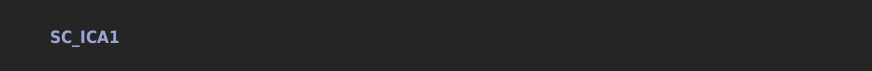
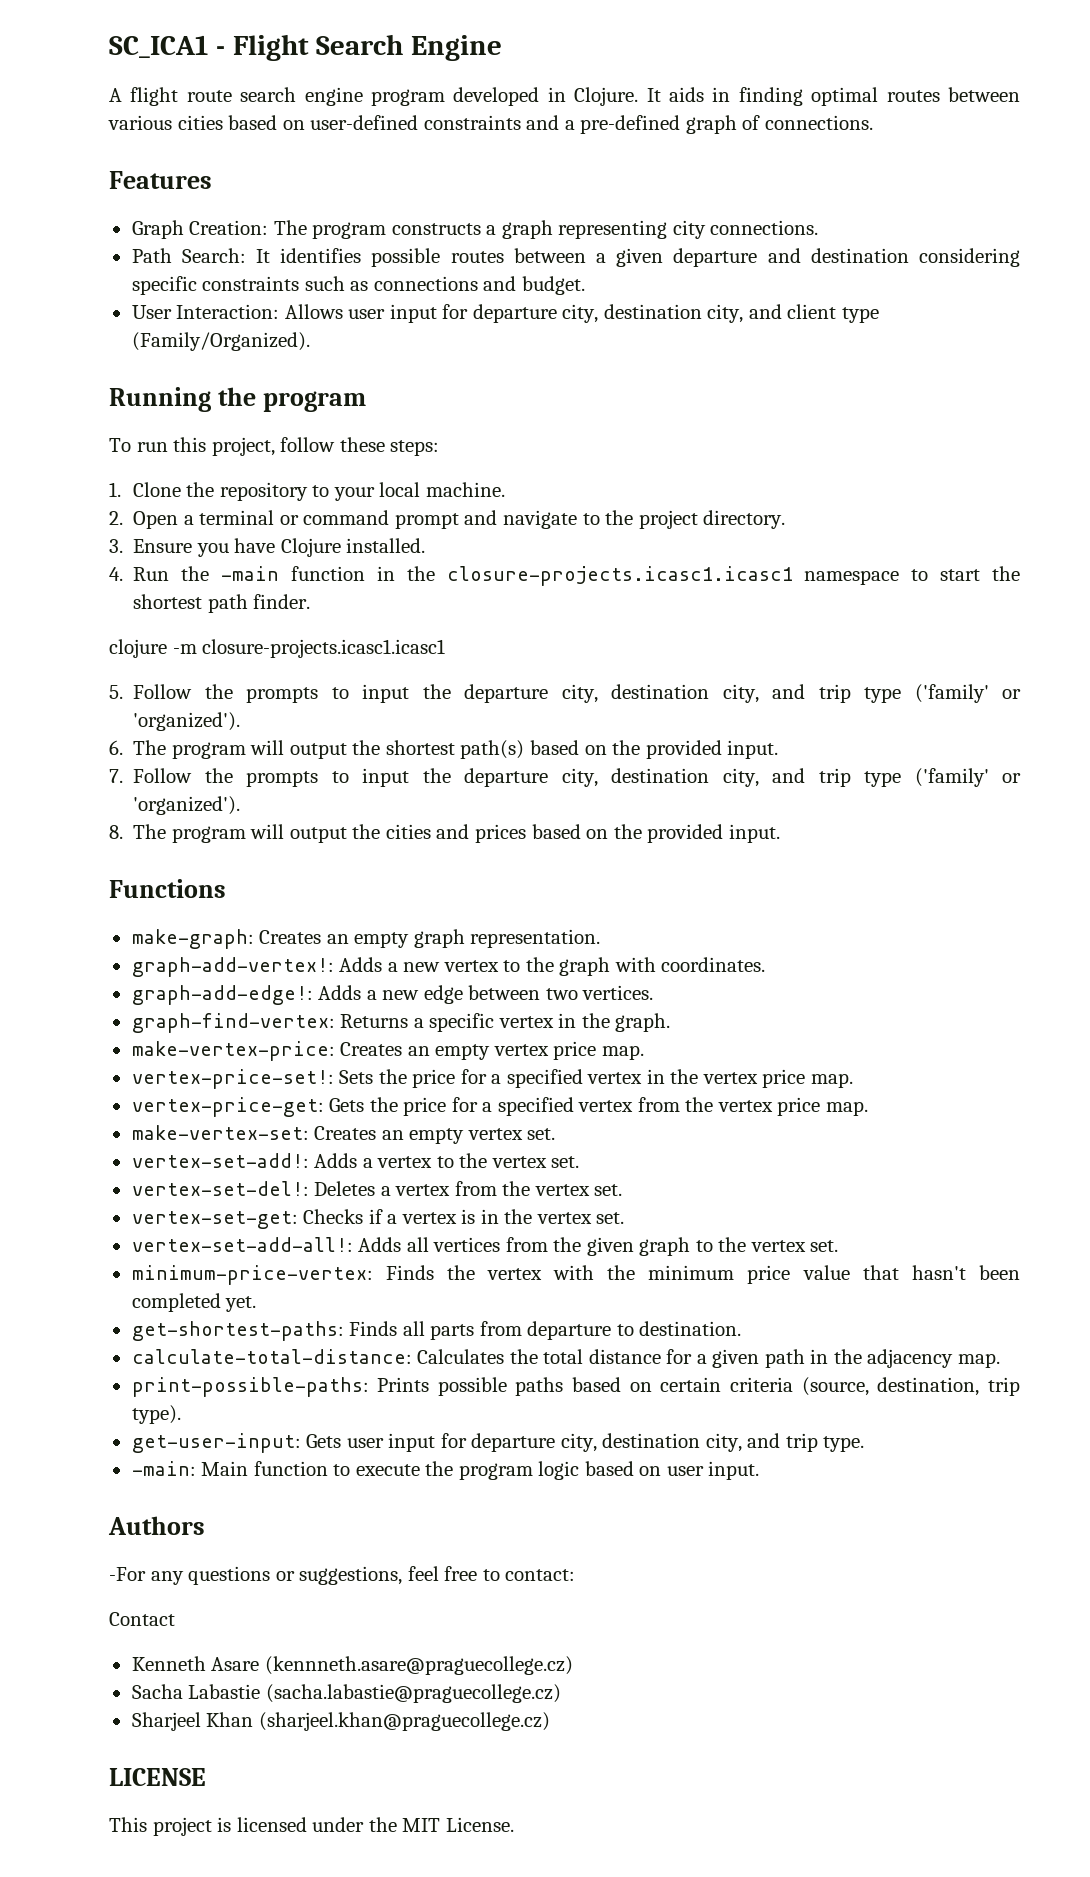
- SC_ICA1
+ SC_ICA1 - Flight Search Engine
+ A flight route search engine program developed in Clojure. It aids in finding optimal routes between various cities based on user-defined constraints and a pre-defined graph of connections.
+ Features
+ Graph Creation: The program constructs a graph representing city connections.
+ Path Search: It identifies possible routes between a given departure and destination considering specific constraints such as connections and budget.
+ User Interaction: Allows user input for departure city, destination city, and client type (Family/Organized).
+ Running the program
+ To run this project, follow these steps:
+ 1. Clone the repository to your local machine.
+ 2. Open a terminal or command prompt and navigate to the project directory.
+ 3. Ensure you have Clojure installed.
+ 4. Run the -main function in the closure-projects.icasc1.icasc1 namespace to start the shortest path finder.
+ clojure -m closure-projects.icasc1.icasc1
+ 5. Follow the prompts to input the departure city, destination city, and trip type ('family' or 'organized').
+ 6. The program will output the shortest path(s) based on the provided input.
+ 7. Follow the prompts to input the departure city, destination city, and trip type ('family' or 'organized').
+ 8. The program will output the cities and prices based on the provided input.
+ Functions
+ make-graph: Creates an empty graph representation.
+ graph-add-vertex!: Adds a new vertex to the graph with coordinates.
+ graph-add-edge!: Adds a new edge between two vertices.
+ graph-find-vertex: Returns a specific vertex in the graph.
+ make-vertex-price: Creates an empty vertex price map.
+ vertex-price-set!: Sets the price for a specified vertex in the vertex price map.
+ vertex-price-get: Gets the price for a specified vertex from the vertex price map.
+ make-vertex-set: Creates an empty vertex set.
+ vertex-set-add!: Adds a vertex to the vertex set.
+ vertex-set-del!: Deletes a vertex from the vertex set.
+ vertex-set-get: Checks if a vertex is in the vertex set.
+ vertex-set-add-all!: Adds all vertices from the given graph to the vertex set.
+ minimum-price-vertex: Finds the vertex with the minimum price value that hasn't been completed yet.
+ get-shortest-paths: Finds all parts from departure to destination.
+ calculate-total-distance: Calculates the total distance for a given path in the adjacency map.
+ print-possible-paths: Prints possible paths based on certain criteria (source, destination, trip type).
+ get-user-input: Gets user input for departure city, destination city, and trip type.
+ -main: Main function to execute the program logic based on user input.
+ Authors
+ -For any questions or suggestions, feel free to contact:
+ Contact
+ Kenneth Asare (kennneth.asare@praguecollege.cz)
+ Sacha Labastie (sacha.labastie@praguecollege.cz)
+ Sharjeel Khan (sharjeel.khan@praguecollege.cz)
+ LICENSE
+ This project is licensed under the MIT License.

